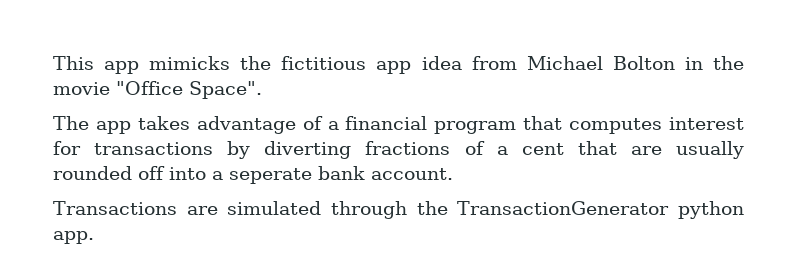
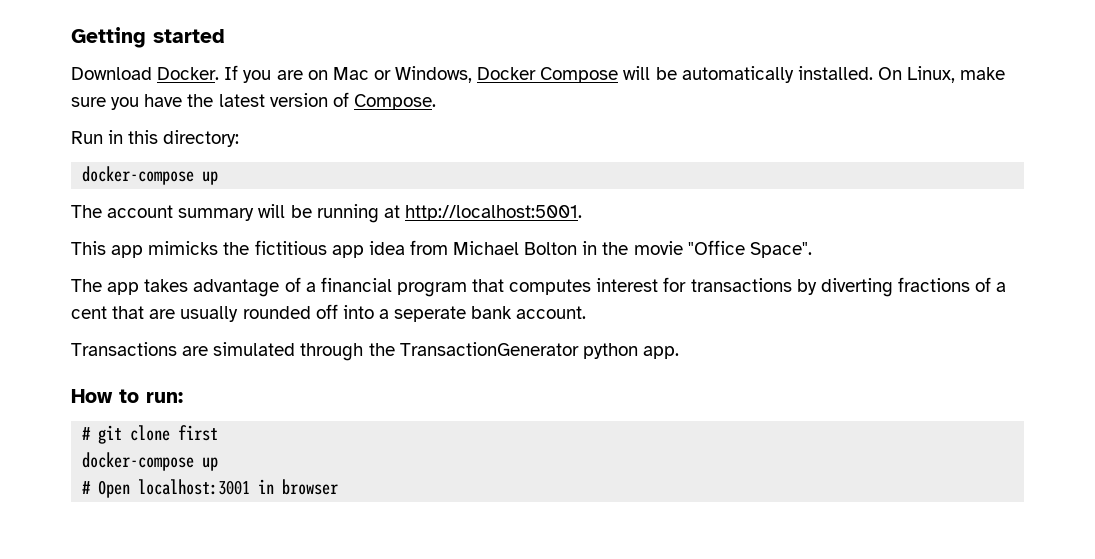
+ Getting started
+ Download Docker. If you are on Mac or Windows, Docker Compose will be automatically installed. On Linux, make sure you have the latest version of Compose.
+ Run in this directory:
+ docker-compose up
+ The account summary will be running at http://localhost:5001.
+ How to run:
+ # git clone first
+ docker-compose up
+ # Open localhost:3001 in browser

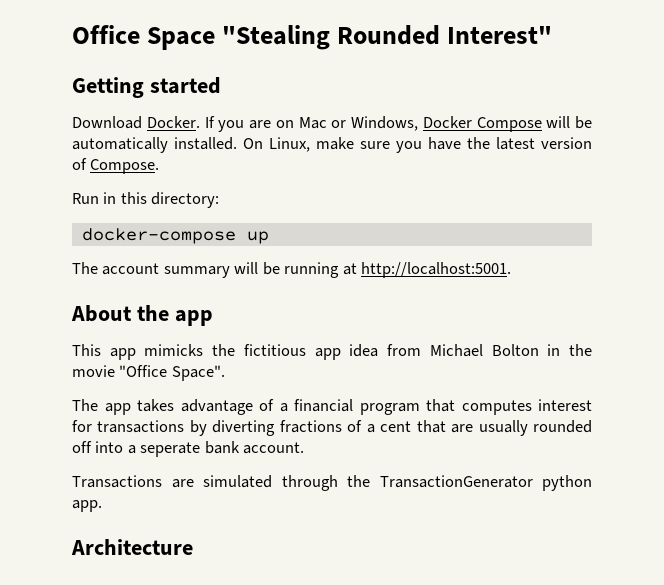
+ Office Space "Stealing Rounded Interest"
+ About the app
- How to run:
- # git clone first
- docker-compose up
- # Open localhost:3001 in browser
+ Architecture

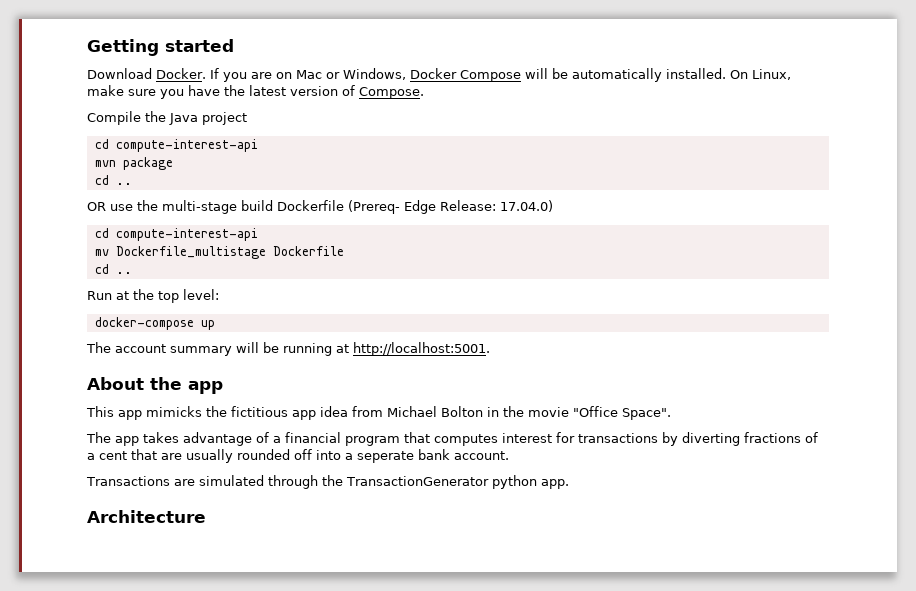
- Office Space "Stealing Rounded Interest"
- Run in this directory:
+ Compile the Java project
+ cd compute-interest-api
+ mvn package
+ cd ..
+ OR use the multi-stage build Dockerfile (Prereq- Edge Release: 17.04.0)
+ cd compute-interest-api
+ mv Dockerfile_multistage Dockerfile
+ cd ..
+ Run at the top level:

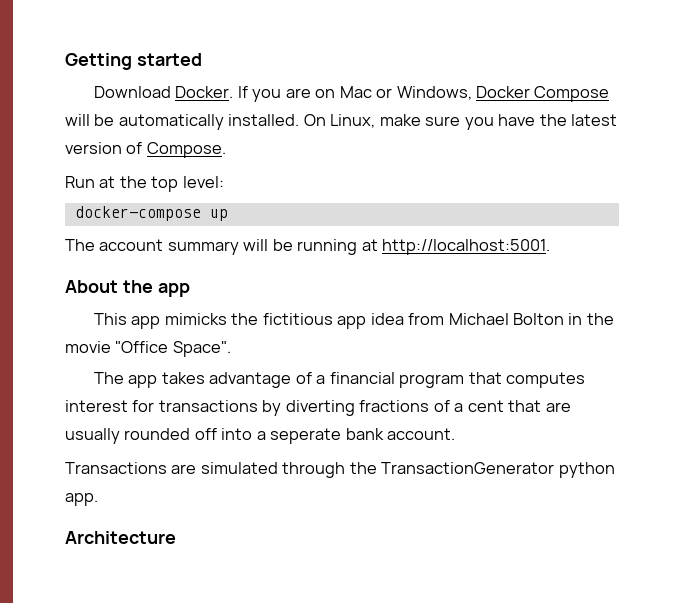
- Compile the Java project
- cd compute-interest-api
- mvn package
- cd ..
- OR use the multi-stage build Dockerfile (Prereq- Edge Release: 17.04.0)
- cd compute-interest-api
- mv Dockerfile_multistage Dockerfile
- cd ..

